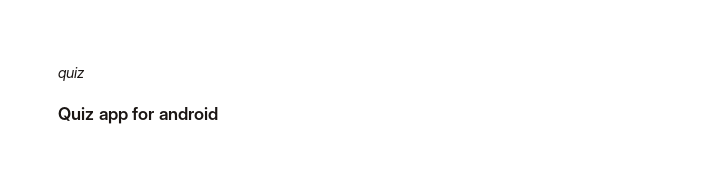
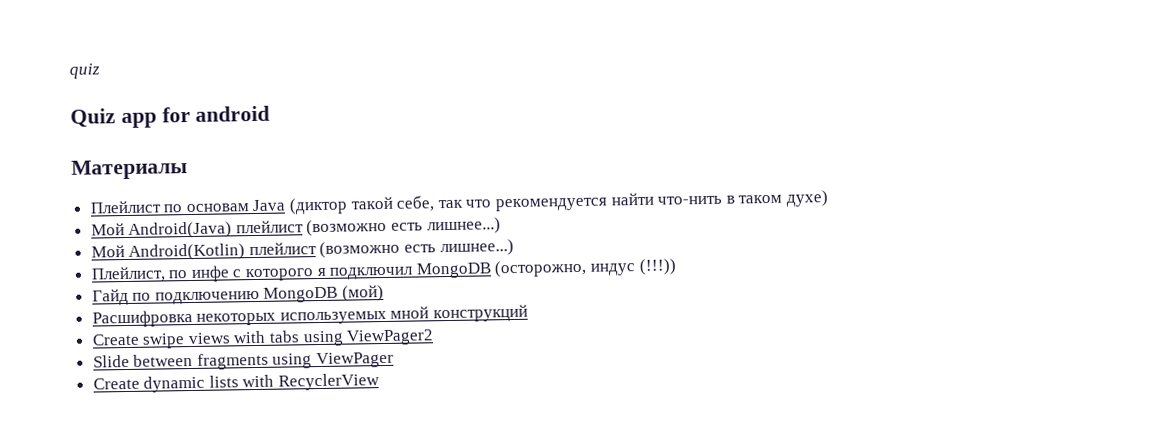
+ Материалы
+ Плейлист по основам Java (диктор такой себе, так что рекомендуется найти что-нить в таком духе)
+ Мой Android(Java) плейлист (возможно есть лишнее...)
+ Мой Android(Kotlin) плейлист (возможно есть лишнее...)
+ Плейлист, по инфе с которого я подключил MongoDB (осторожно, индус (!!!))
+ Гайд по подключению MongoDB (мой)
+ Расшифровка некоторых используемых мной конструкций
+ Create swipe views with tabs using ViewPager2
+ Slide between fragments using ViewPager
+ Create dynamic lists with RecyclerView

